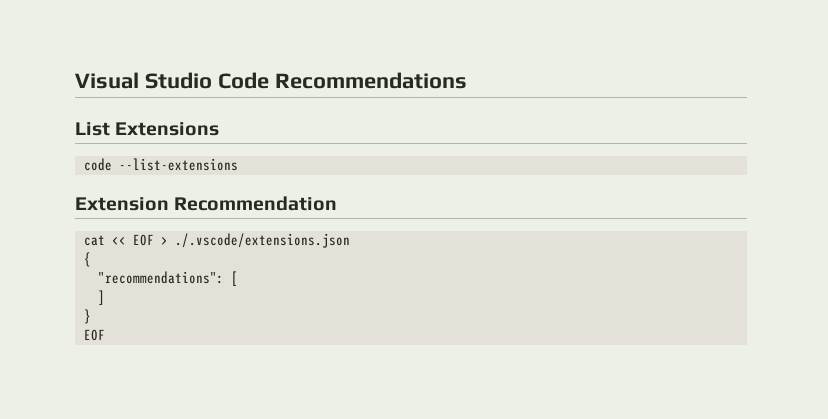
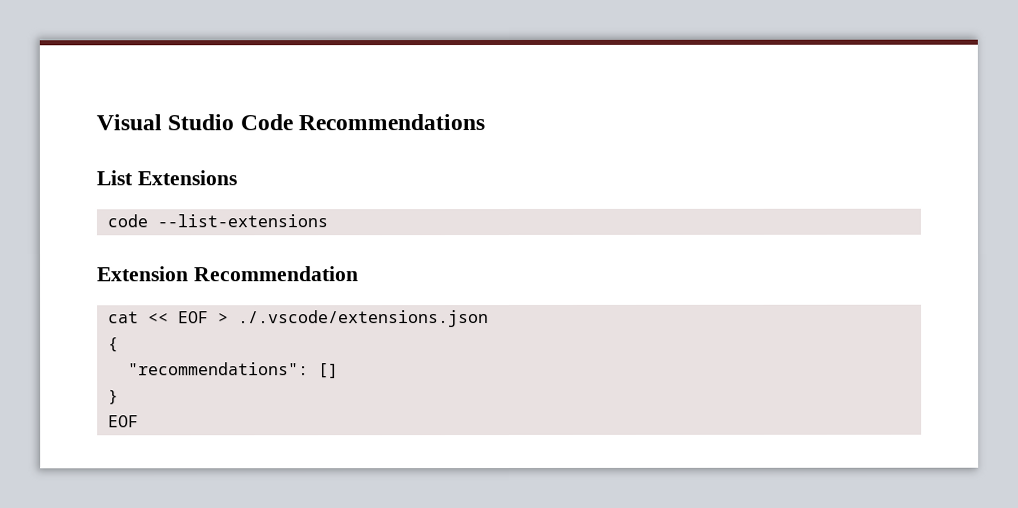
- "recommendations": [
- ]
+ "recommendations": []

